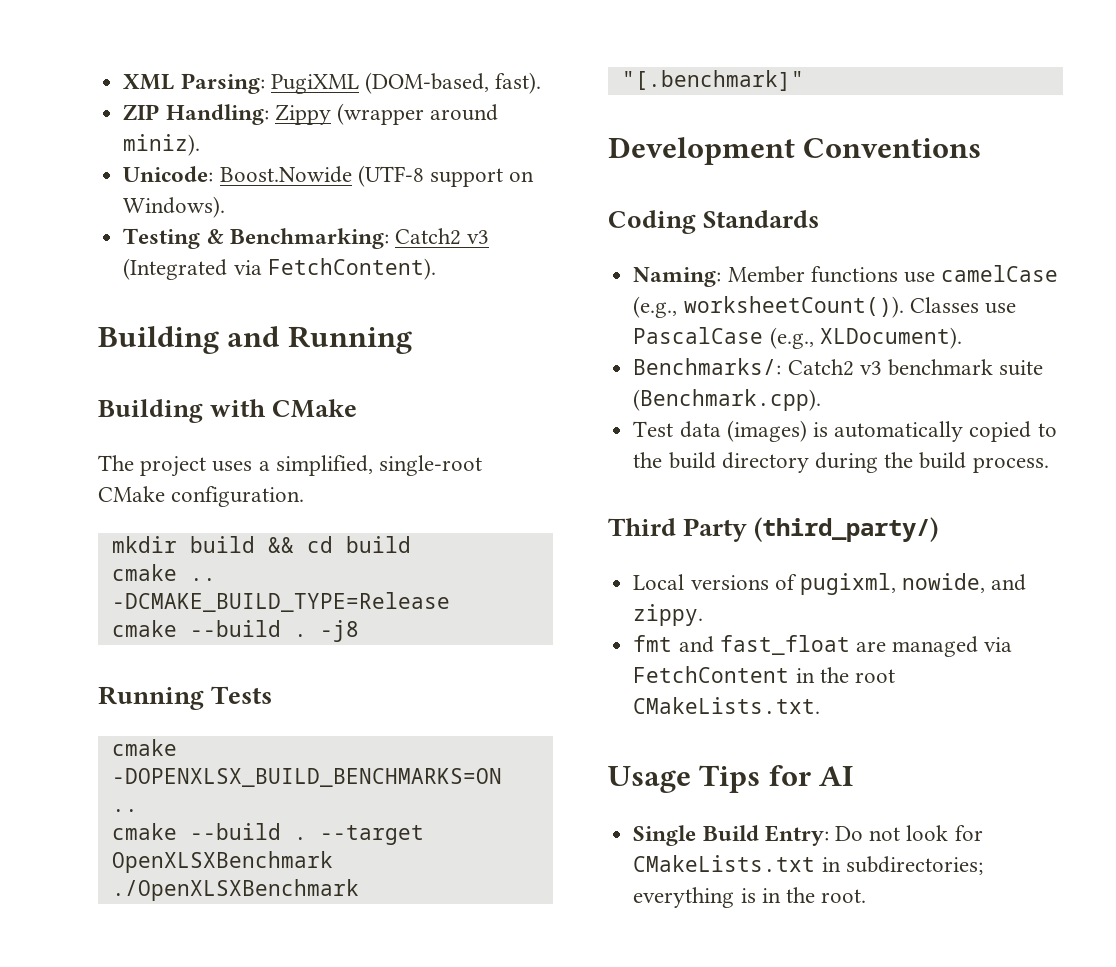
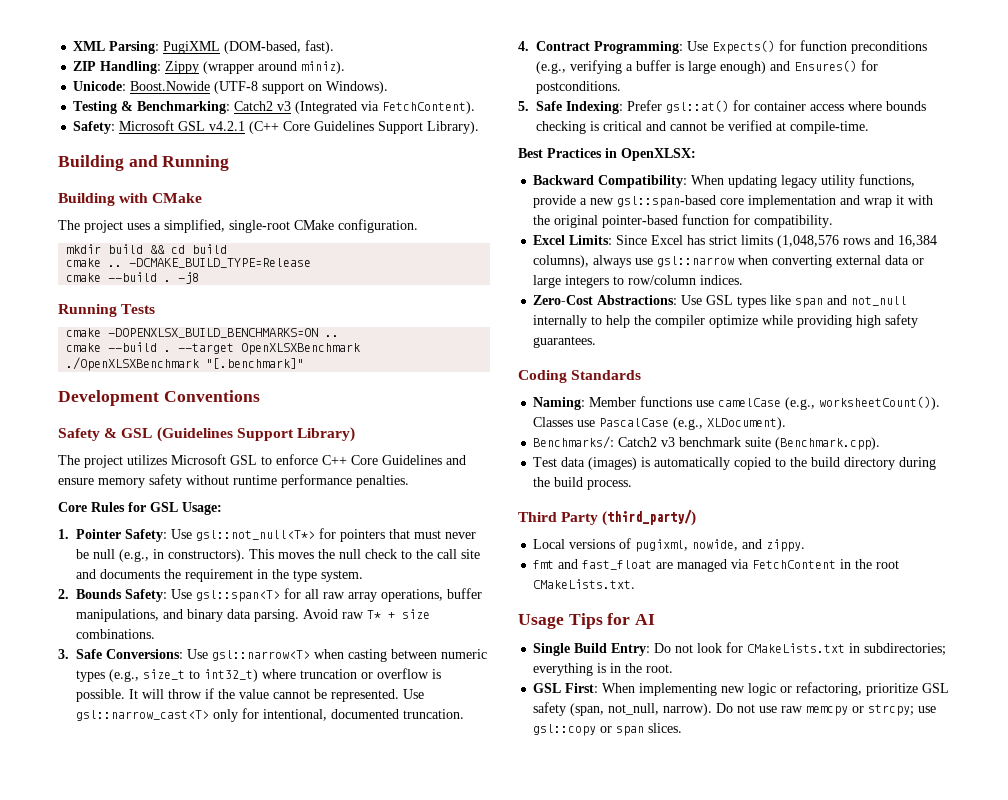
+ Safety: Microsoft GSL v4.2.1 (C++ Core Guidelines Support Library).
+ Safety & GSL (Guidelines Support Library)
+ The project utilizes Microsoft GSL to enforce C++ Core Guidelines and ensure memory safety without runtime performance penalties.
+ Core Rules for GSL Usage:
+ 1. Pointer Safety: Use gsl::not_null<T*> for pointers that must never be null (e.g., in constructors). This moves the null check to the call site and documents the requirement in the type system.
+ 2. Bounds Safety: Use gsl::span<T> for all raw array operations, buffer manipulations, and binary data parsing. Avoid raw T* + size combinations.
+ 3. Safe Conversions: Use gsl::narrow<T> when casting between numeric types (e.g., size_t to int32_t) where truncation or overflow is possible. It will throw if the value cannot be represented. Use gsl::narrow_cast<T> only for intentional, documented truncation.
+ 4. Contract Programming: Use Expects() for function preconditions (e.g., verifying a buffer is large enough) and Ensures() for postconditions.
+ 5. Safe Indexing: Prefer gsl::at() for container access where bounds checking is critical and cannot be verified at compile-time.
+ Best Practices in OpenXLSX:
+ Backward Compatibility: When updating legacy utility functions, provide a new gsl::span-based core implementation and wrap it with the original pointer-based function for compatibility.
+ Excel Limits: Since Excel has strict limits (1,048,576 rows and 16,384 columns), always use gsl::narrow when converting external data or large integers to row/column indices.
+ Zero-Cost Abstractions: Use GSL types like span and not_null internally to help the compiler optimize while providing high safety guarantees.
+ GSL First: When implementing new logic or refactoring, prioritize GSL safety (span, not_null, narrow). Do not use raw memcpy or strcpy; use gsl::copy or span slices.

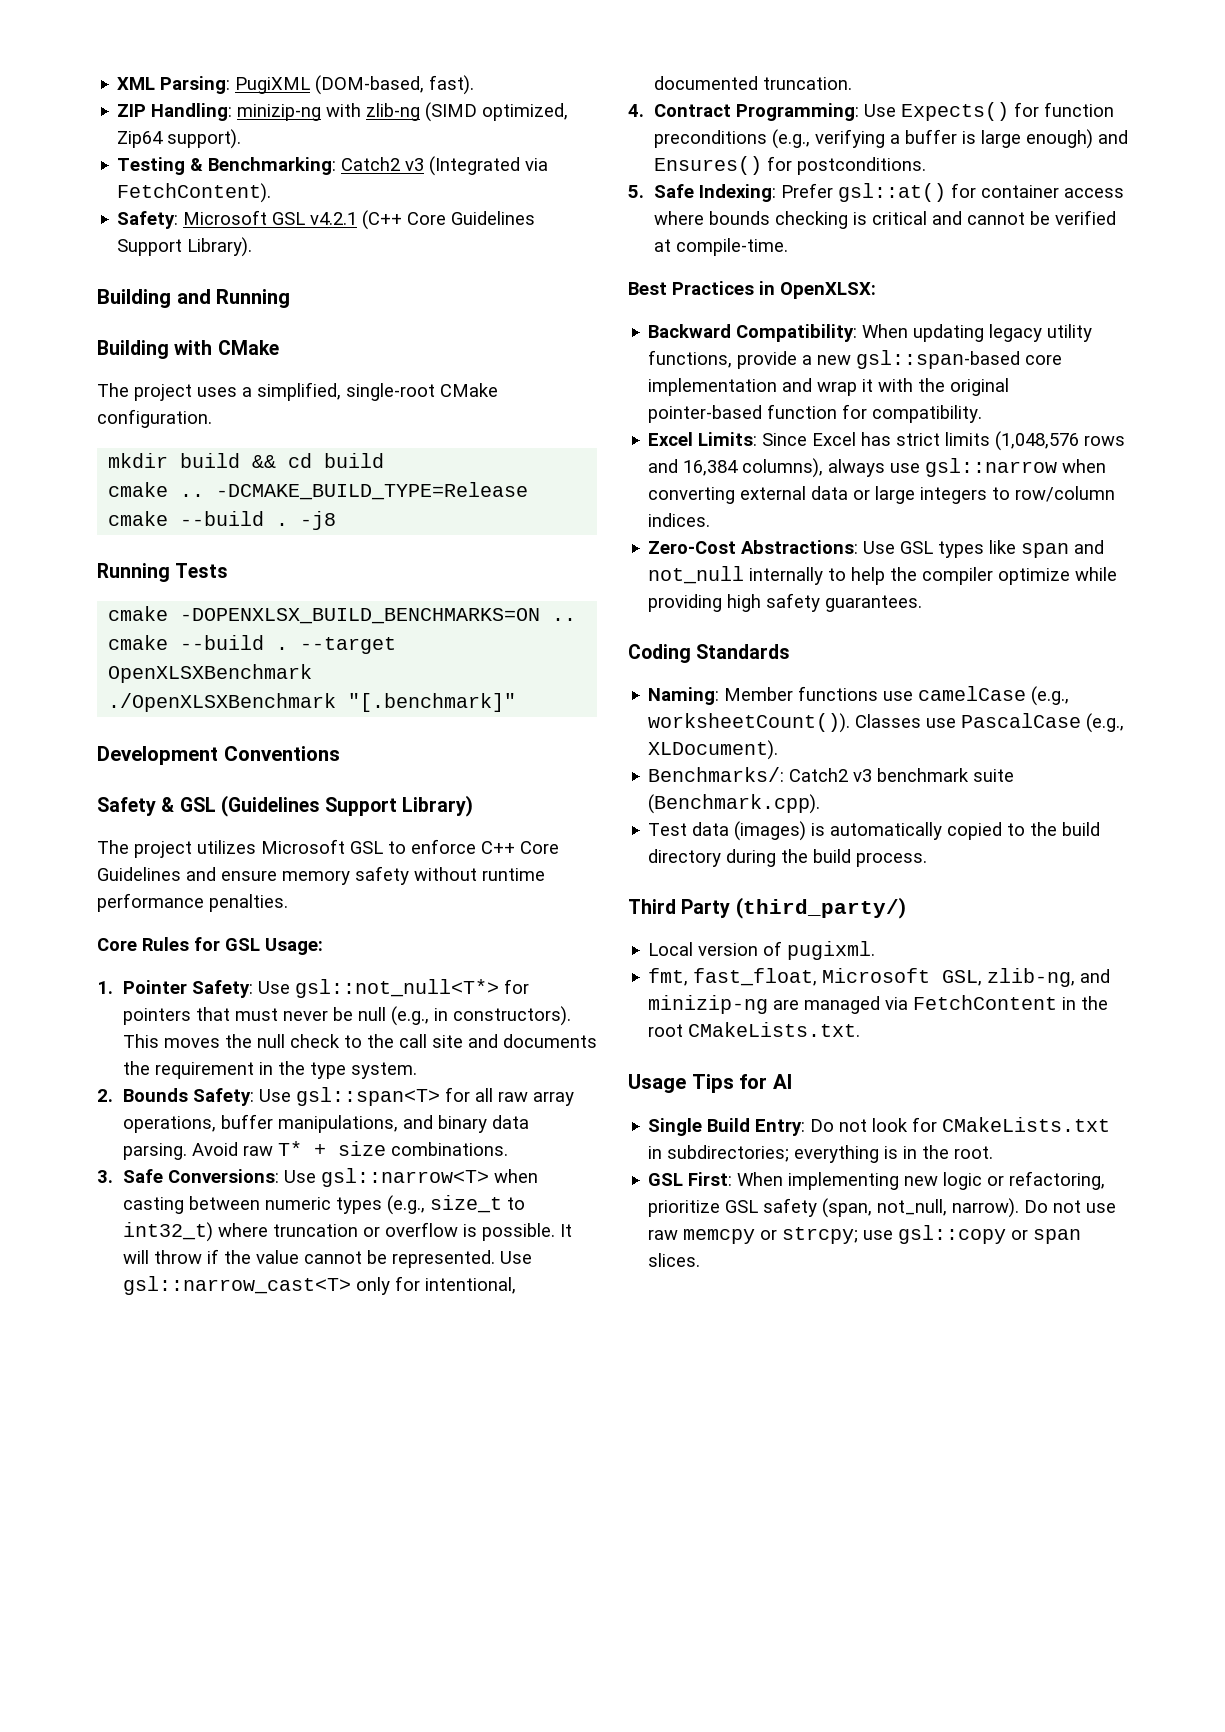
- ZIP Handling: Zippy (wrapper around miniz).
- Unicode: Boost.Nowide (UTF-8 support on Windows).
+ ZIP Handling: minizip-ng with zlib-ng (SIMD optimized, Zip64 support).
- Local versions of pugixml, nowide, and zippy.
- fmt and fast_float are managed via FetchContent in the root CMakeLists.txt.
+ Local version of pugixml.
+ fmt, fast_float, Microsoft GSL, zlib-ng, and minizip-ng are managed via FetchContent in the root CMakeLists.txt.

